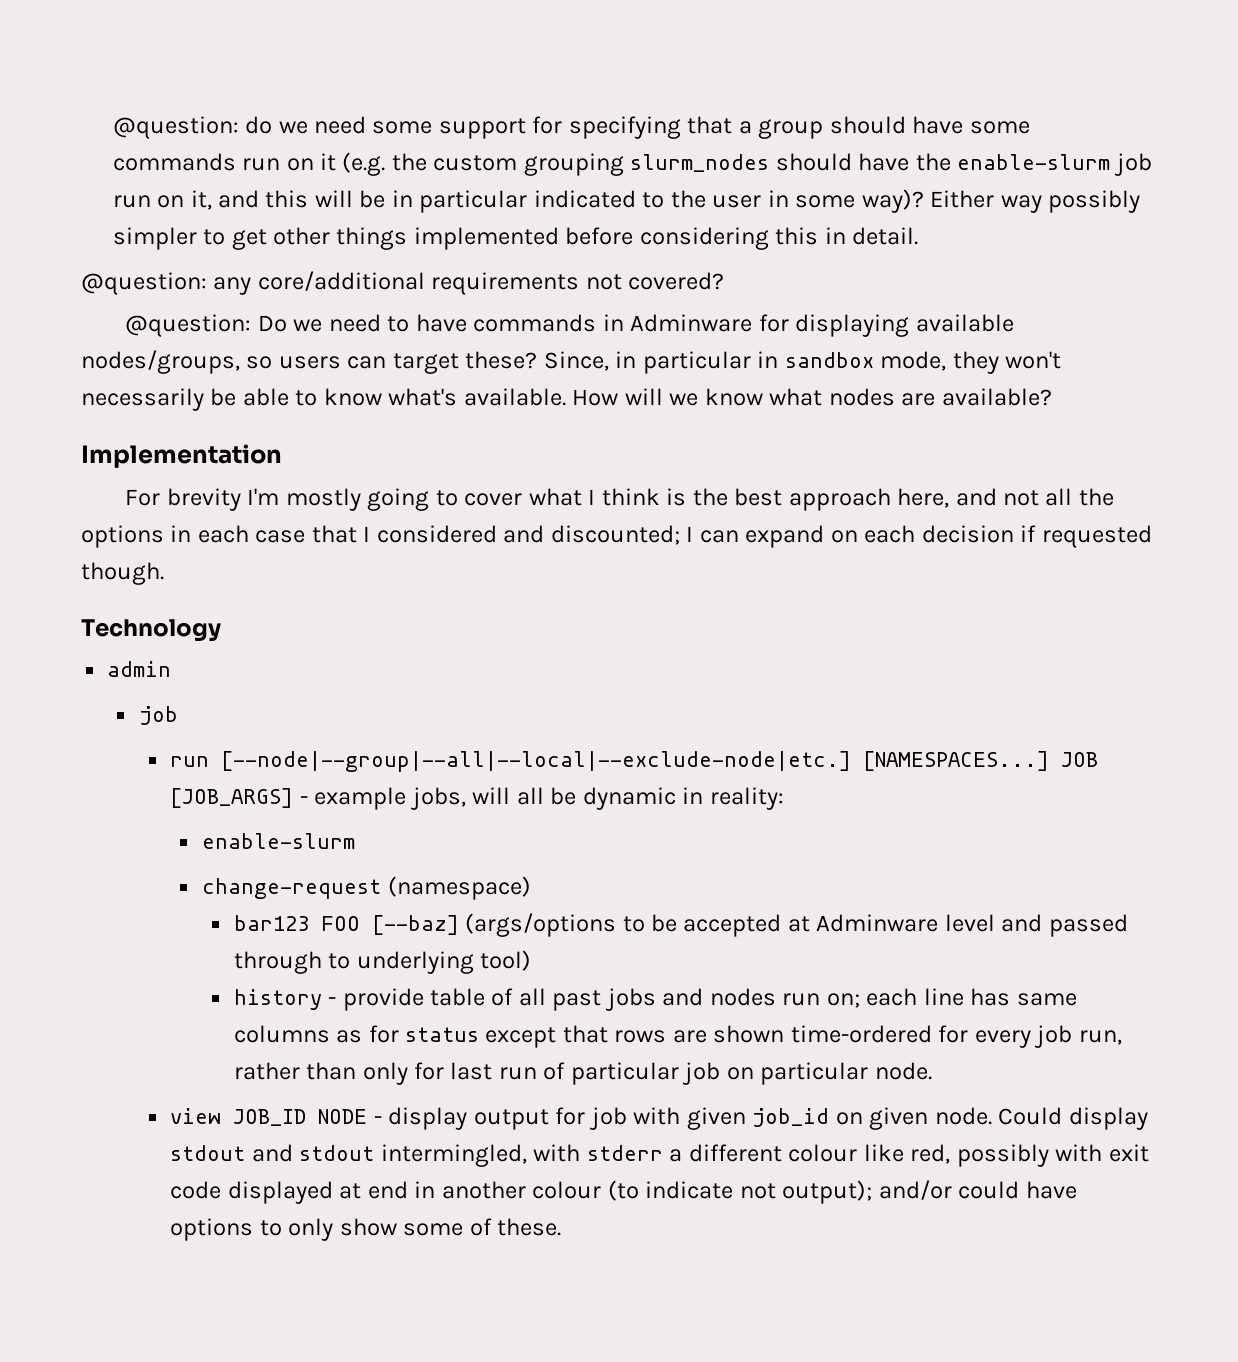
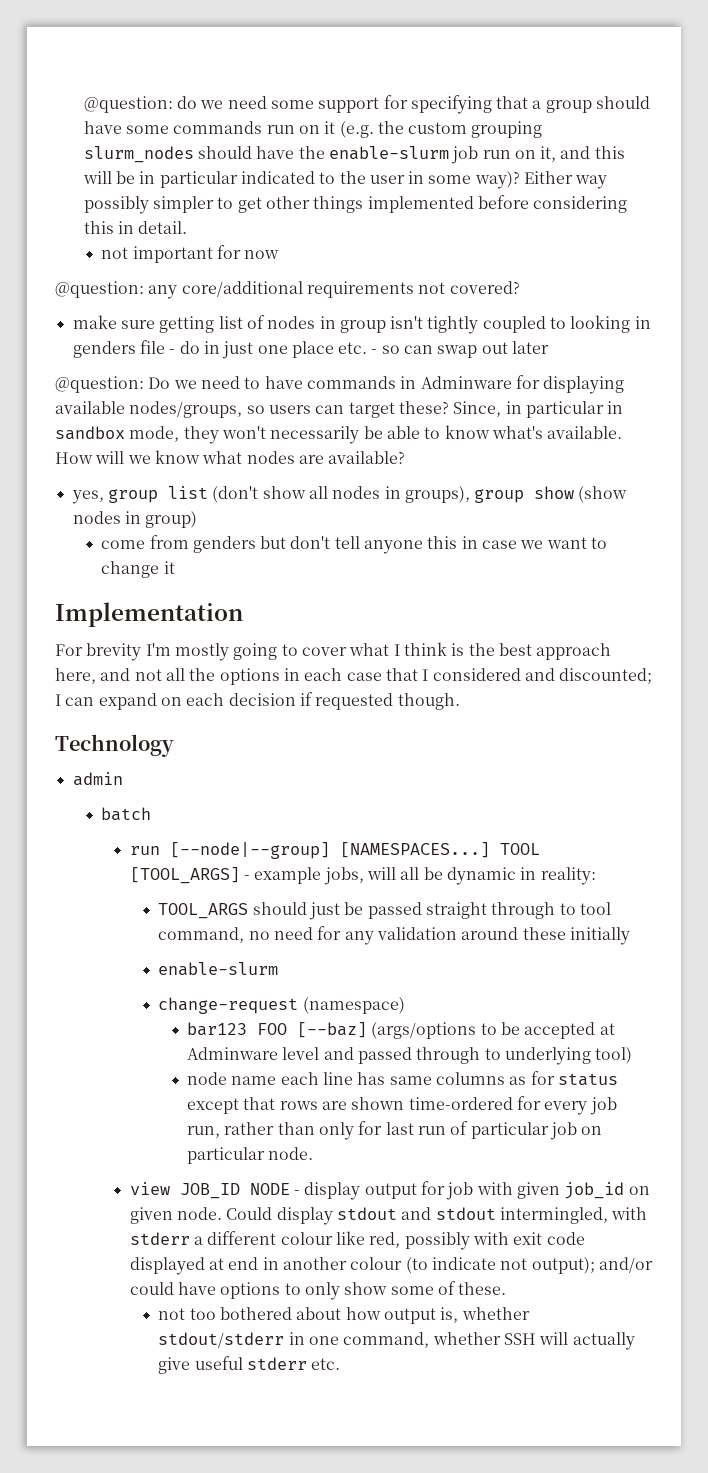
+ not important for now
+ make sure getting list of nodes in group isn't tightly coupled to looking in genders file - do in just one place etc. - so can swap out later
+ yes, group list (don't show all nodes in groups), group show (show nodes in group)
+ come from genders but don't tell anyone this in case we want to change it
  admin
- job
- run [--node|--group|--all|--local|--exclude-node|etc.] [NAMESPACES...] JOB [JOB_ARGS] - example jobs, will all be dynamic in reality:
+ batch
+ run [--node|--group] [NAMESPACES...] TOOL [TOOL_ARGS] - example jobs, will all be dynamic in reality:
+ TOOL_ARGS should just be passed straight through to tool command, no need for any validation around these initially
- history - provide table of all past jobs and nodes run on; each line has same columns as for status except that rows are shown time-ordered for every job run, rather than only for last run of particular job on particular node.
+ node name each line has same columns as for status except that rows are shown time-ordered for every job run, rather than only for last run of particular job on particular node.
+ not too bothered about how output is, whether stdout/stderr in one command, whether SSH will actually give useful stderr etc.

